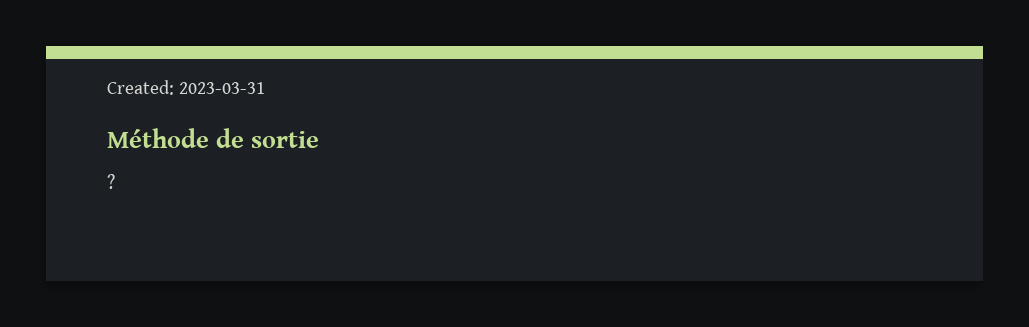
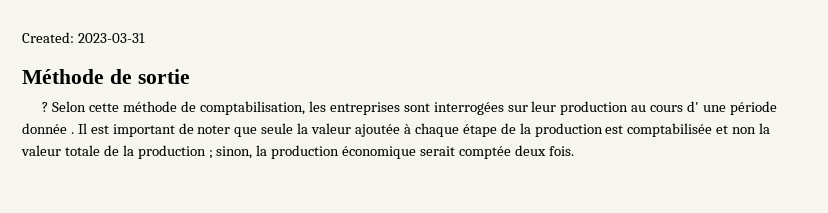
+ Selon cette méthode de comptabilisation, les entreprises sont interrogées sur leur production au cours d' une période donnée . Il est important de noter que seule la valeur ajoutée à chaque étape de la production est comptabilisée et non la valeur totale de la production ; sinon, la production économique serait comptée deux fois.

